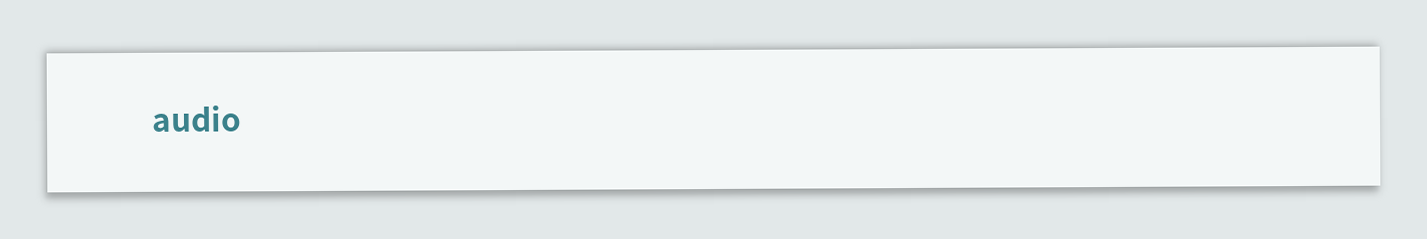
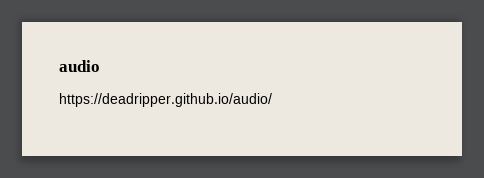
+ https://deadripper.github.io/audio/

